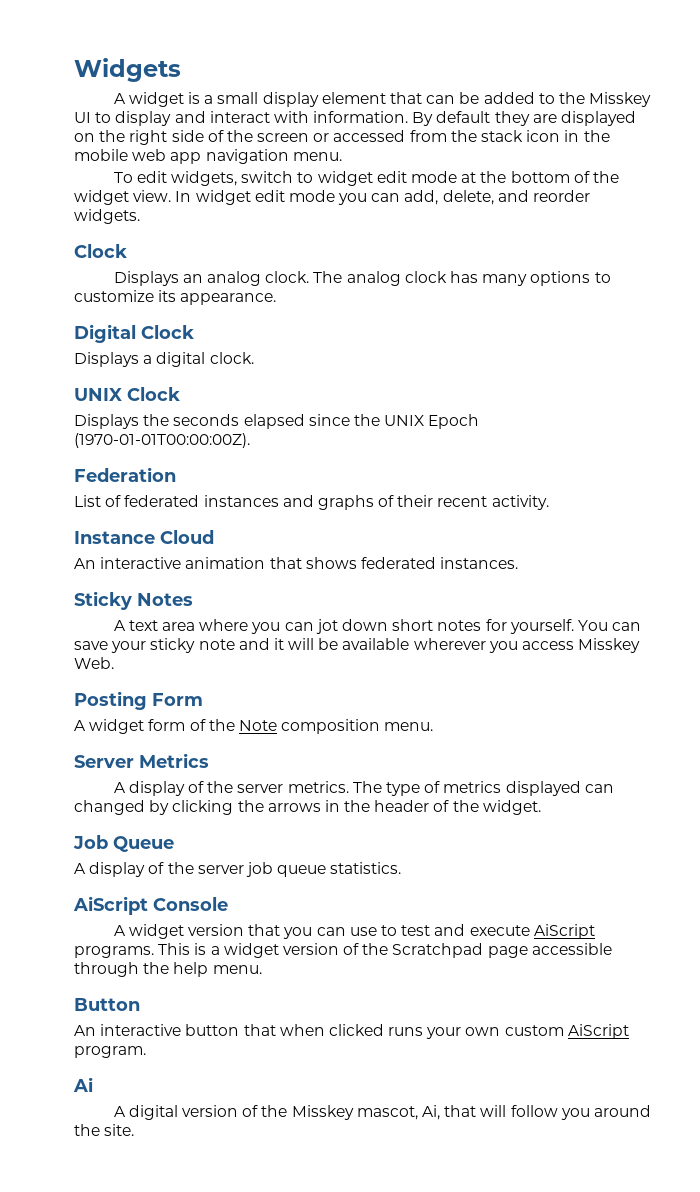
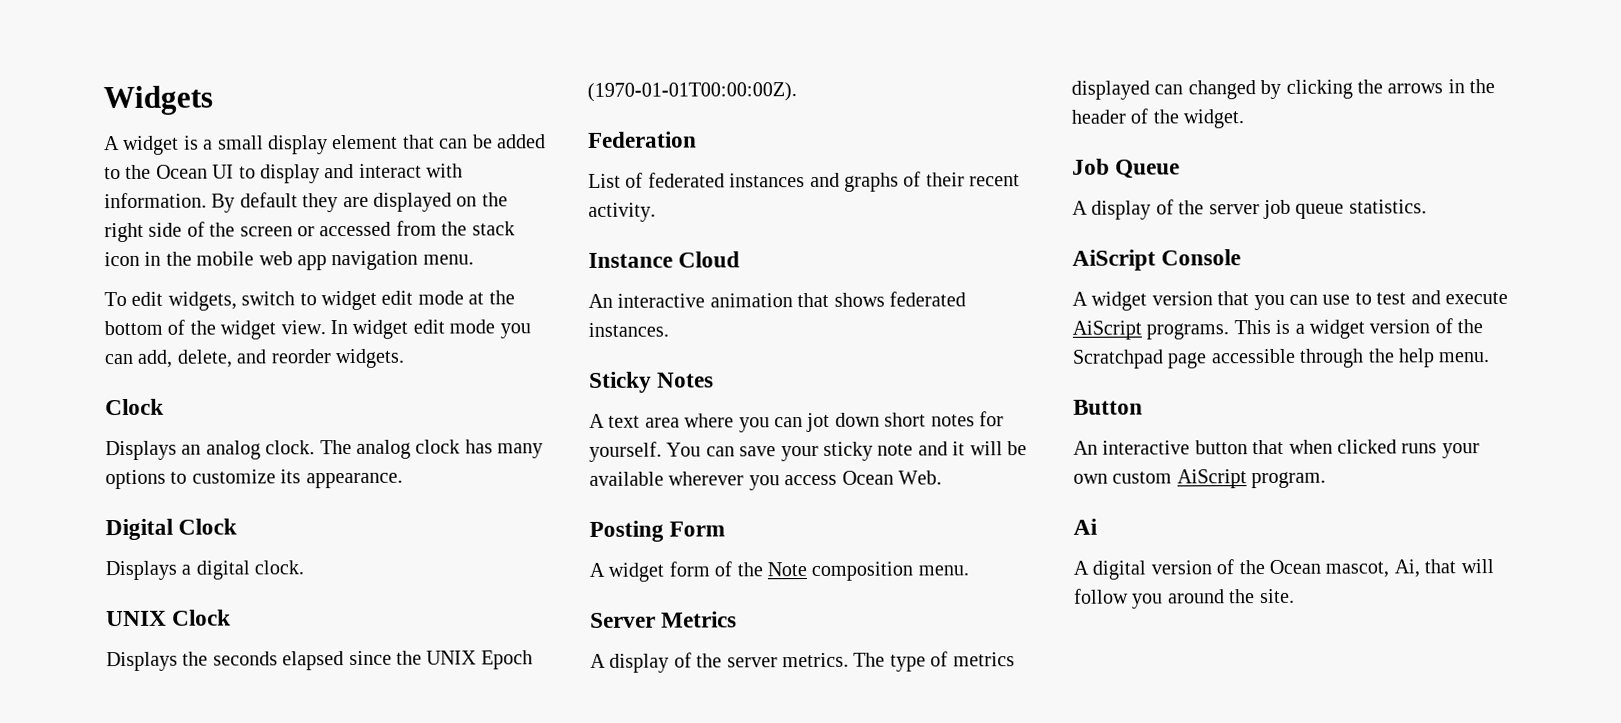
- A widget is a small display element that can be added to the Misskey UI to display and interact with information.
+ A widget is a small display element that can be added to the Ocean UI to display and interact with information.
- You can save your sticky note and it will be available wherever you access Misskey Web.
+ You can save your sticky note and it will be available wherever you access Ocean Web.
- A digital version of the Misskey mascot, Ai, that will follow you around the site.
+ A digital version of the Ocean mascot, Ai, that will follow you around the site.

